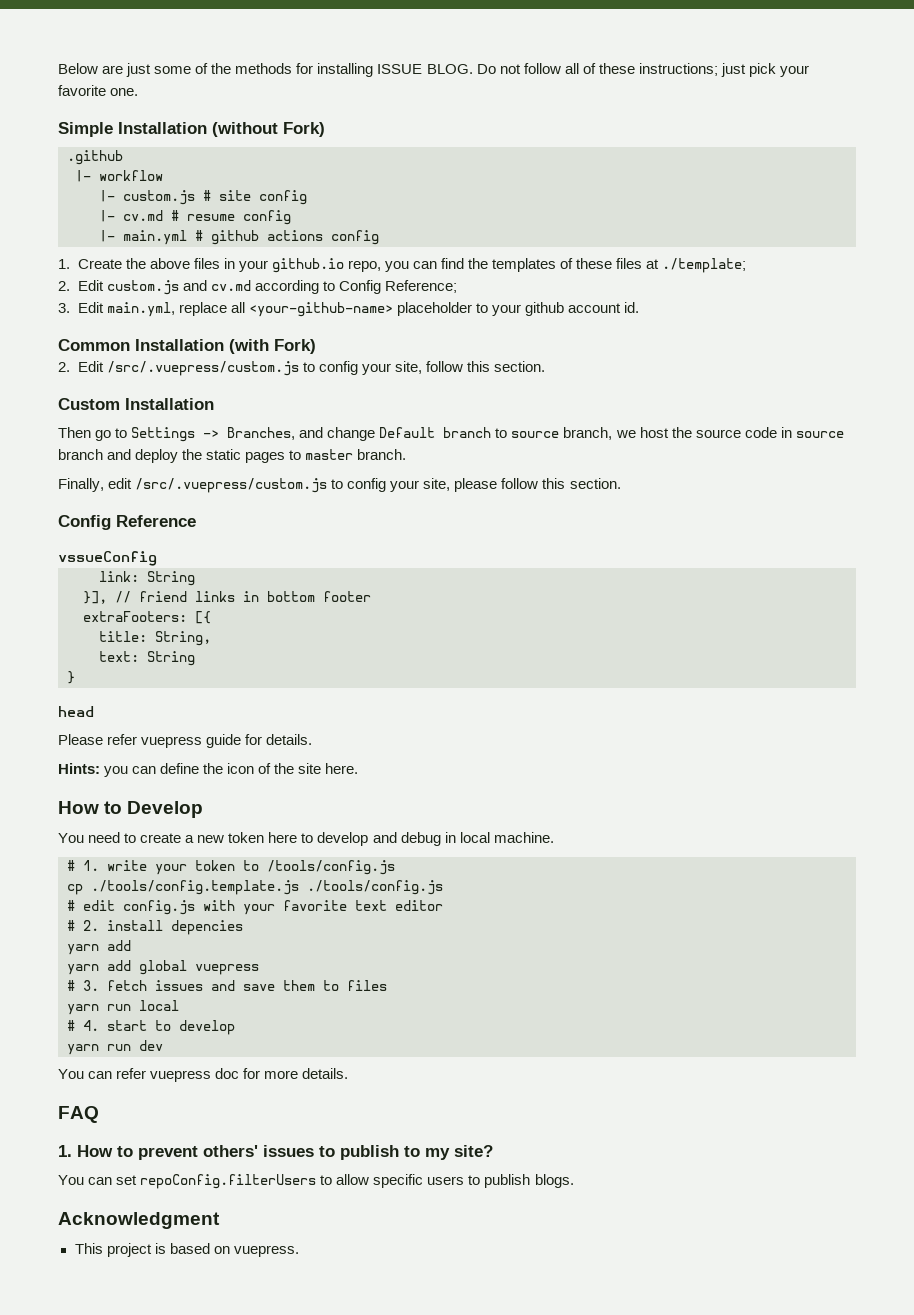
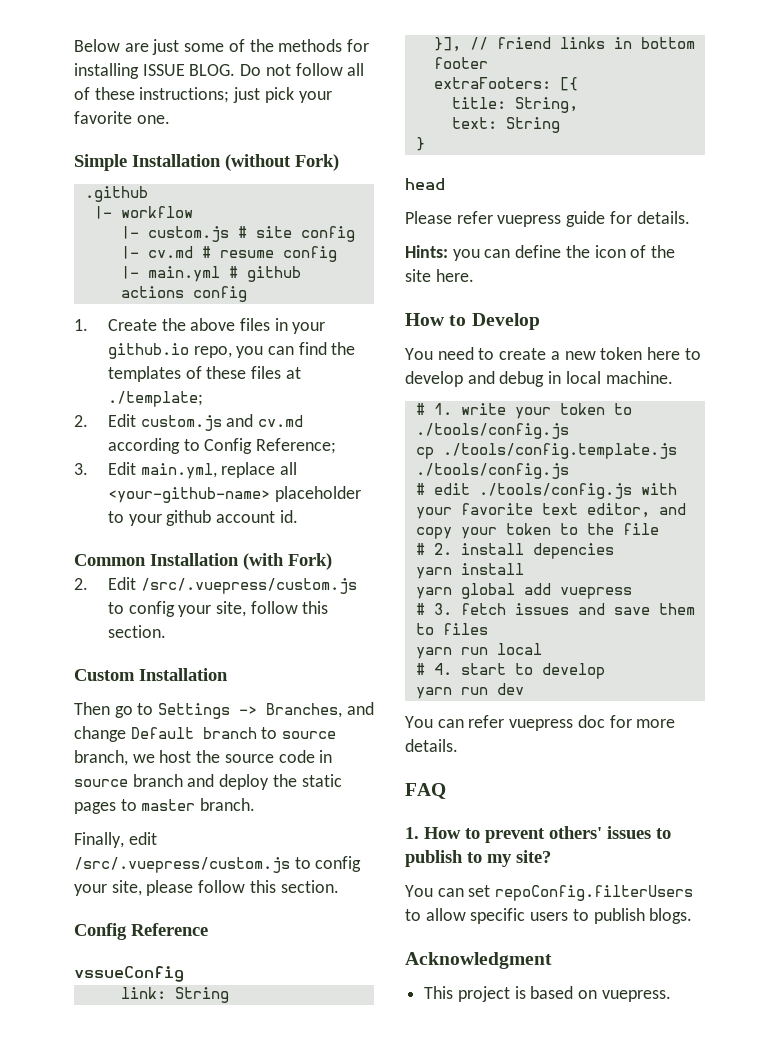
- # 1. write your token to /tools/config.js
+ # 1. write your token to ./tools/config.js
- # edit config.js with your favorite text editor
+ # edit ./tools/config.js with your favorite text editor, and copy your token to the file
  # 2. install depencies
- yarn add
- yarn add global vuepress
+ yarn install
+ yarn global add vuepress

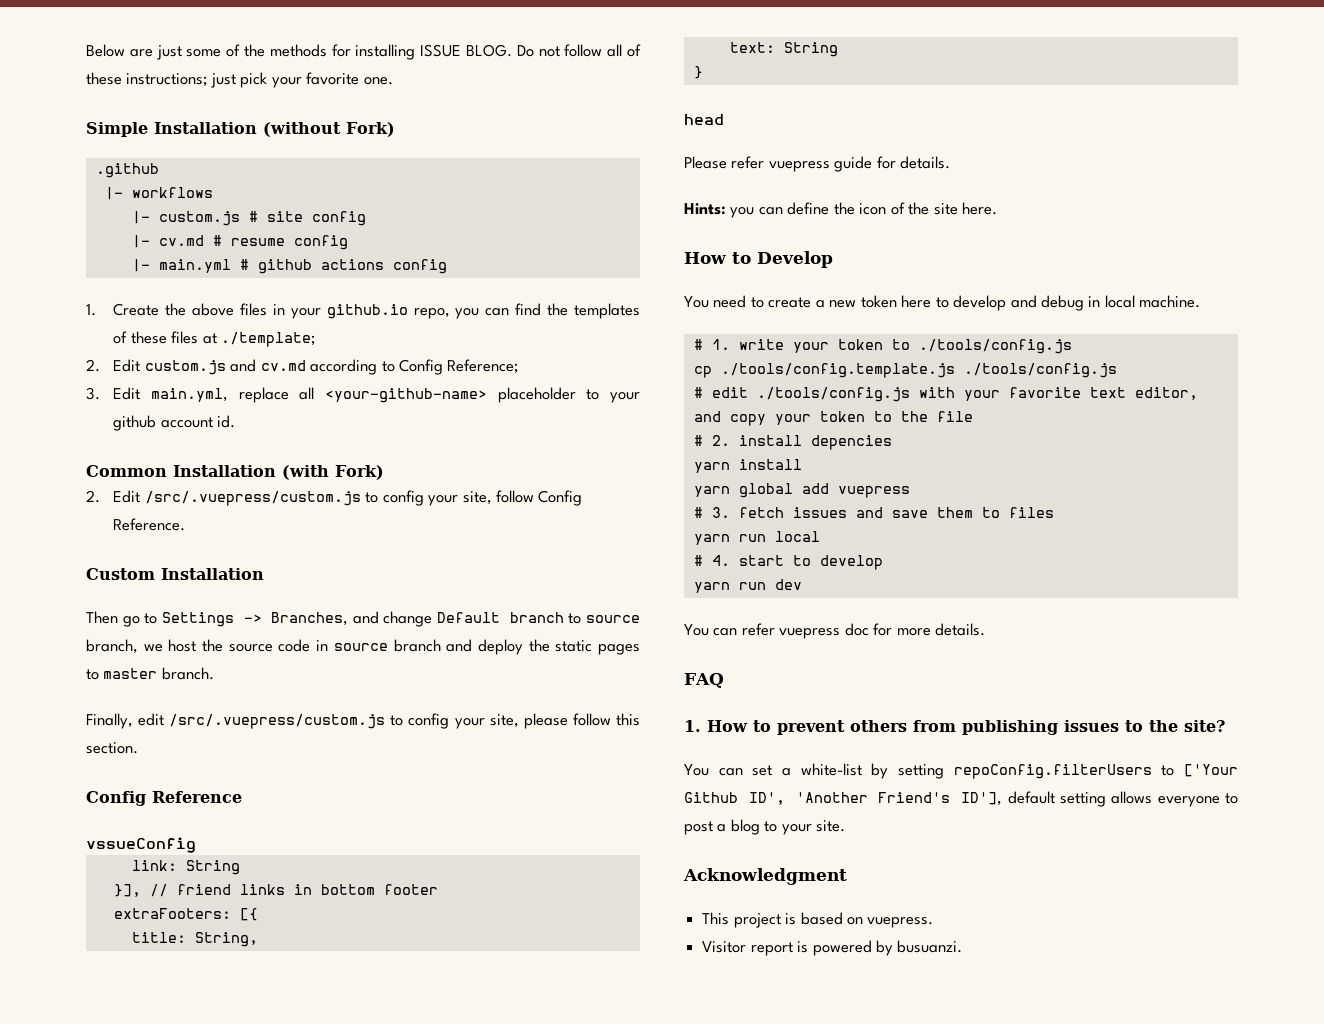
- |- workflow
+ |- workflows
- 2. Edit /src/.vuepress/custom.js to config your site, follow this section.
+ 2. Edit /src/.vuepress/custom.js to config your site, follow Config Reference.
- 1. How to prevent others' issues to publish to my site?
- You can set repoConfig.filterUsers to allow specific users to publish blogs.
+ 1. How to prevent others from publishing issues to the site?
+ You can set a white-list by setting repoConfig.filterUsers to ['Your Github ID', 'Another Friend's ID'], default setting allows everyone to post a blog to your site.
+ Visitor report is powered by busuanzi.

